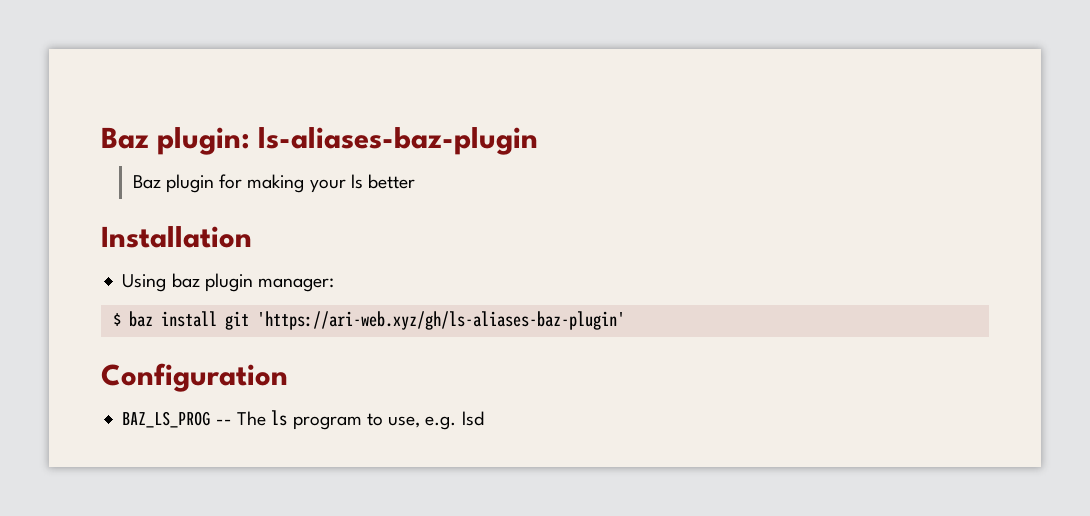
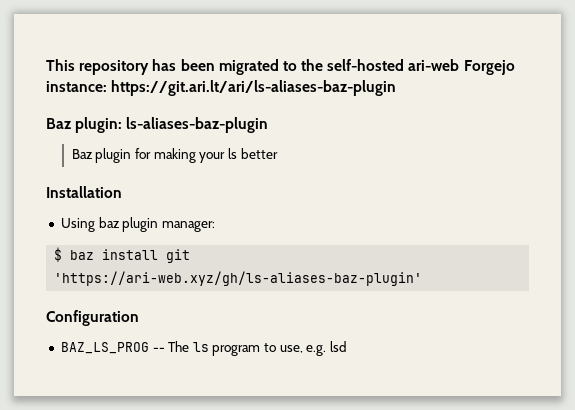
+ This repository has been migrated to the self-hosted ari-web Forgejo instance: https://git.ari.lt/ari/ls-aliases-baz-plugin

